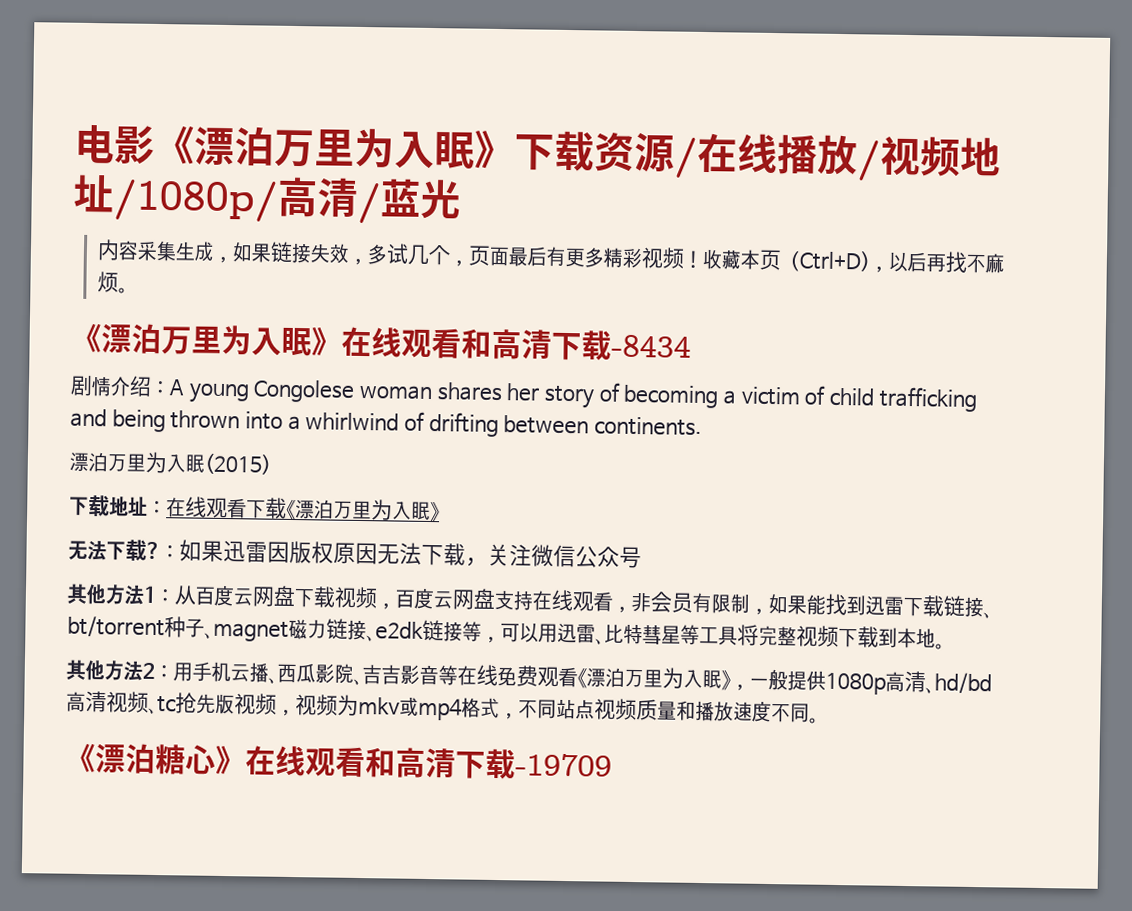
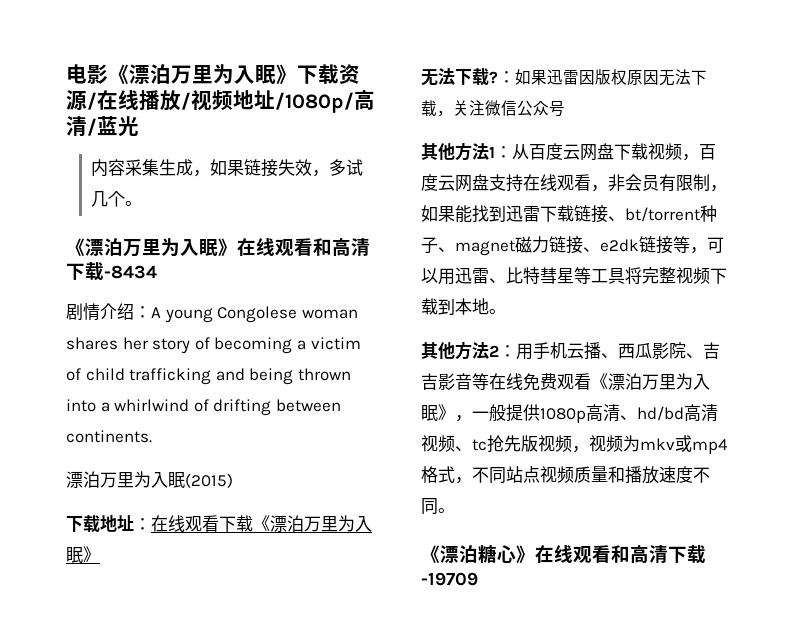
- 内容采集生成，如果链接失效，多试几个，页面最后有更多精彩视频！收藏本页（Ctrl+D)，以后再找不麻烦。
+ 内容采集生成，如果链接失效，多试几个。

